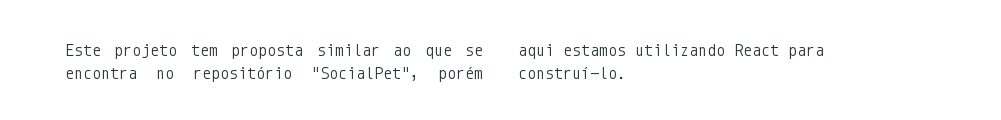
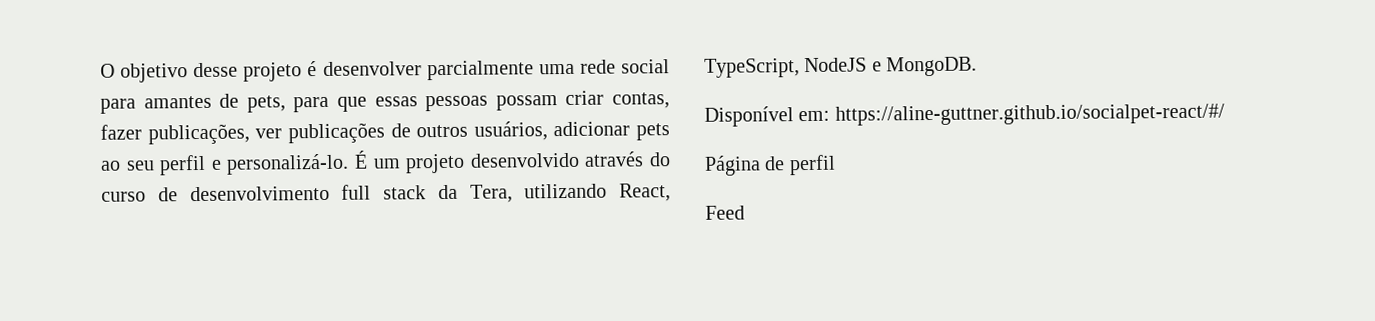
- Este projeto tem proposta similar ao que se encontra no repositório "SocialPet", porém aqui estamos utilizando React para construí-lo.
+ O objetivo desse projeto é desenvolver parcialmente uma rede social para amantes de pets, para que essas pessoas possam criar contas, fazer publicações, ver publicações de outros usuários, adicionar pets ao seu perfil e personalizá-lo. É um projeto desenvolvido através do curso de desenvolvimento full stack da Tera, utilizando React, TypeScript, NodeJS e MongoDB.
+ Disponível em: https://aline-guttner.github.io/socialpet-react/#/
+ Página de perfil
+ Feed

